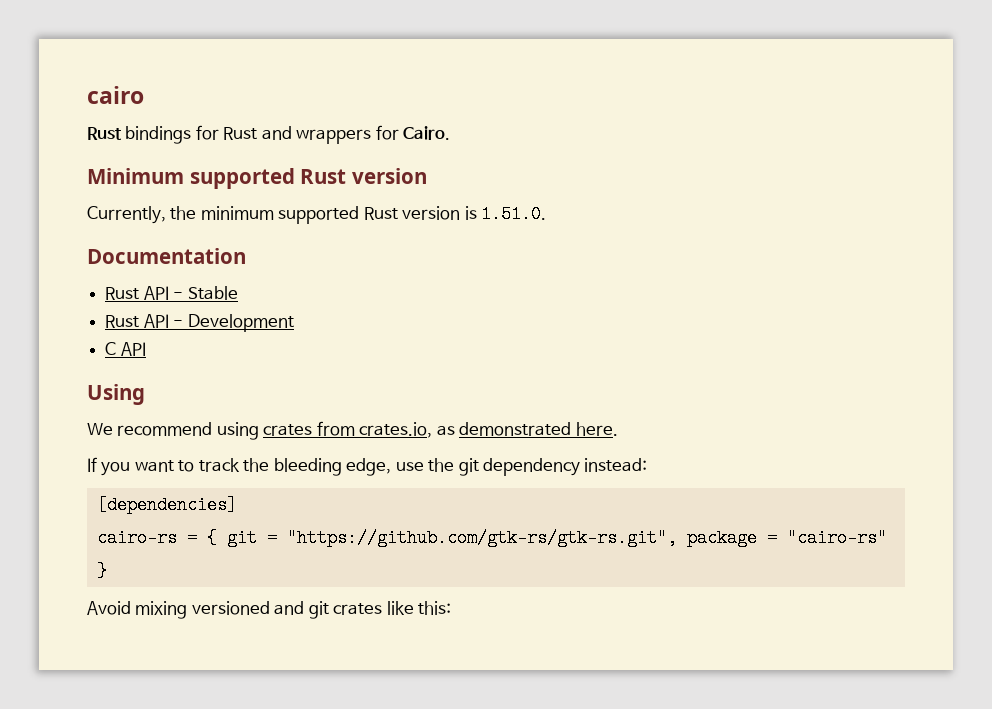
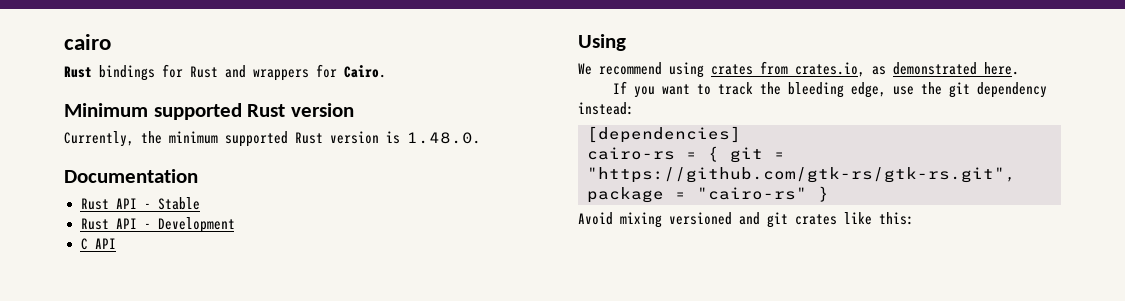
- Currently, the minimum supported Rust version is 1.51.0.
+ Currently, the minimum supported Rust version is 1.48.0.

